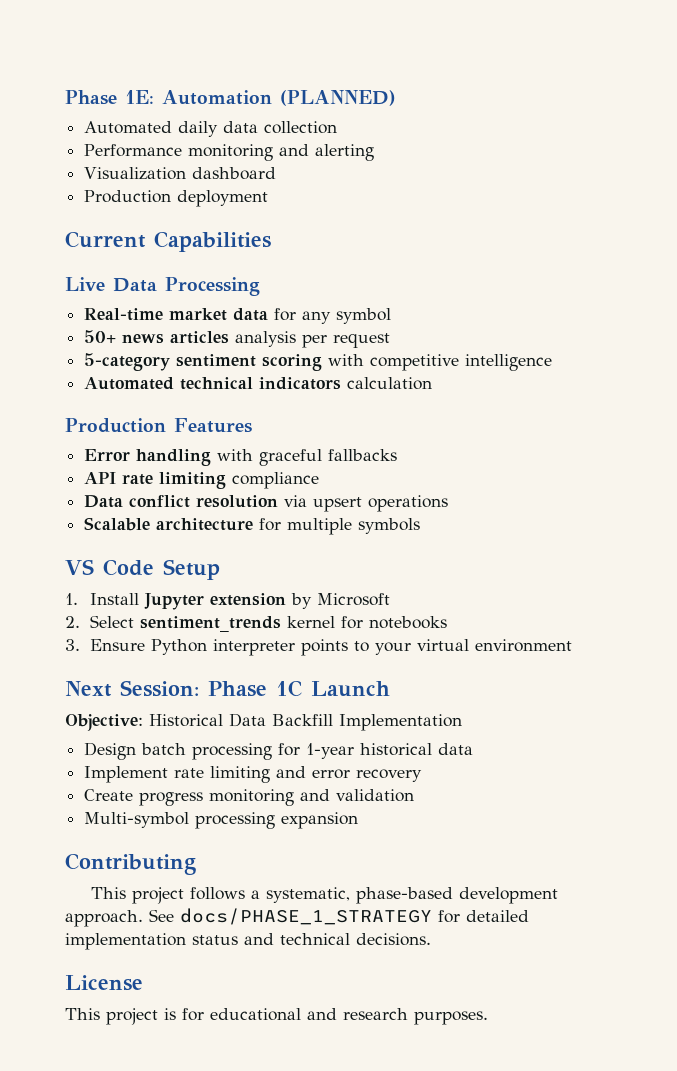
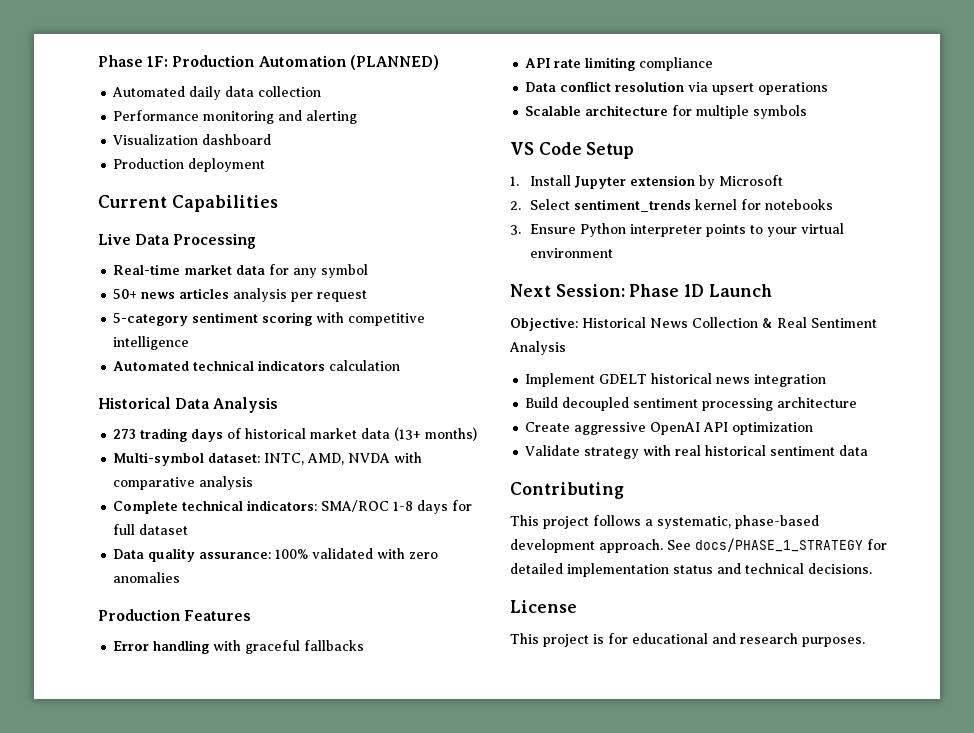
- Phase 1E: Automation (PLANNED)
+ Phase 1F: Production Automation (PLANNED)
+ Historical Data Analysis
+ 273 trading days of historical market data (13+ months)
+ Multi-symbol dataset: INTC, AMD, NVDA with comparative analysis
+ Complete technical indicators: SMA/ROC 1-8 days for full dataset
+ Data quality assurance: 100% validated with zero anomalies
- Next Session: Phase 1C Launch
+ Next Session: Phase 1D Launch
- Objective: Historical Data Backfill Implementation
- Design batch processing for 1-year historical data
- Implement rate limiting and error recovery
- Create progress monitoring and validation
- Multi-symbol processing expansion
+ Objective: Historical News Collection & Real Sentiment Analysis
+ Implement GDELT historical news integration
+ Build decoupled sentiment processing architecture
+ Create aggressive OpenAI API optimization
+ Validate strategy with real historical sentiment data

